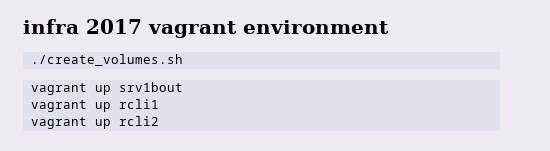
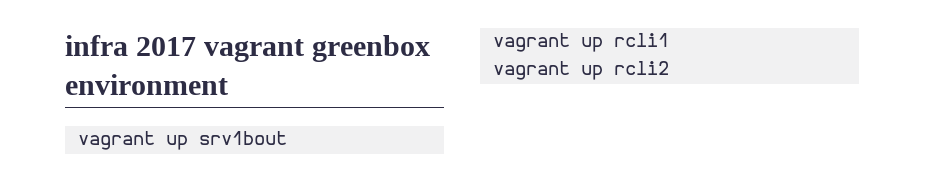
- infra 2017 vagrant environment
+ infra 2017 vagrant greenbox environment
- ./create_volumes.sh

